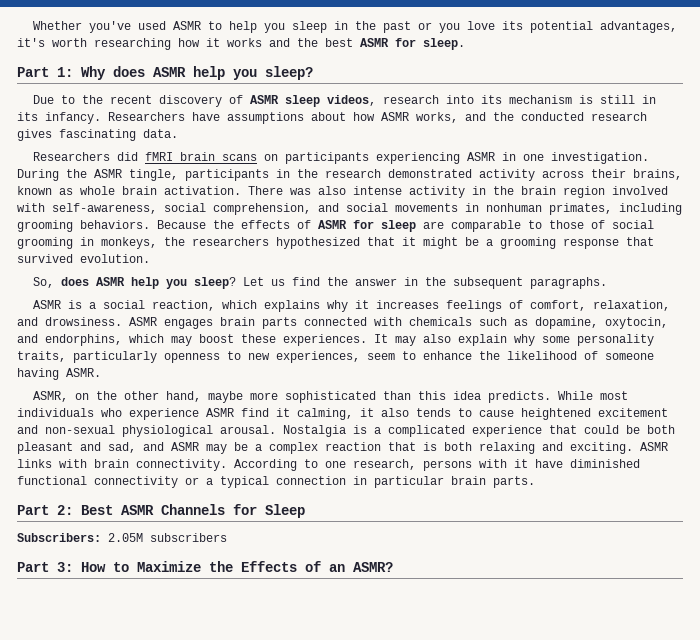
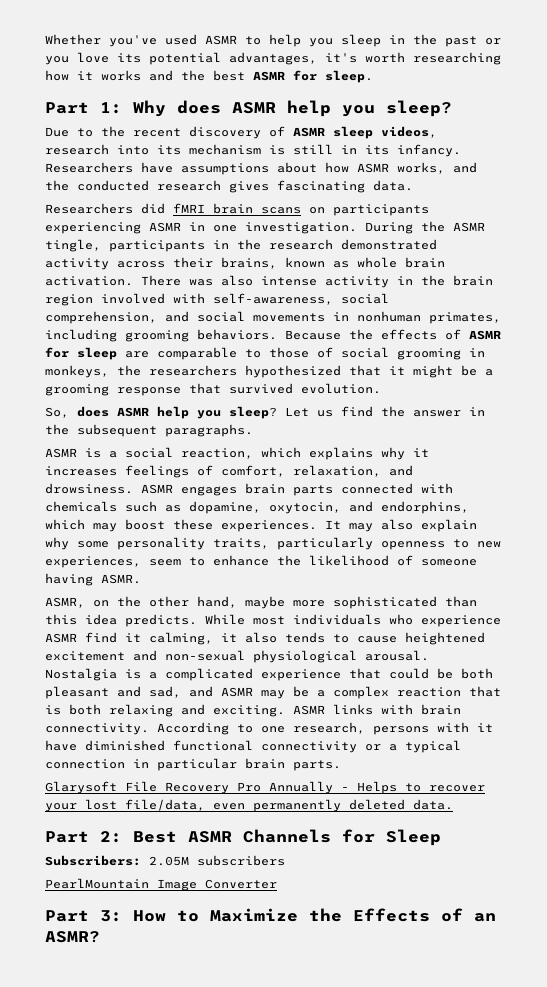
+ Glarysoft File Recovery Pro Annually - Helps to recover your lost file/data, even permanently deleted data.
+ PearlMountain Image Converter

